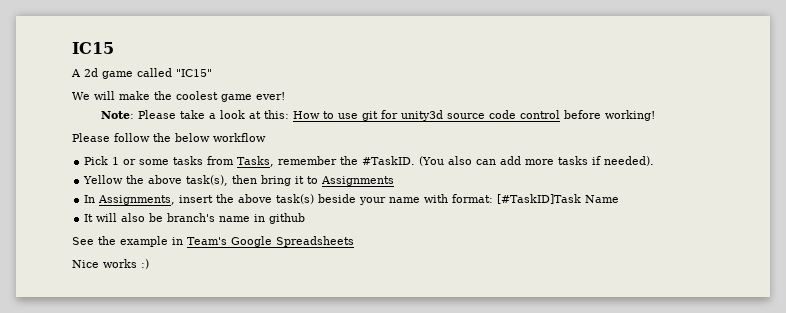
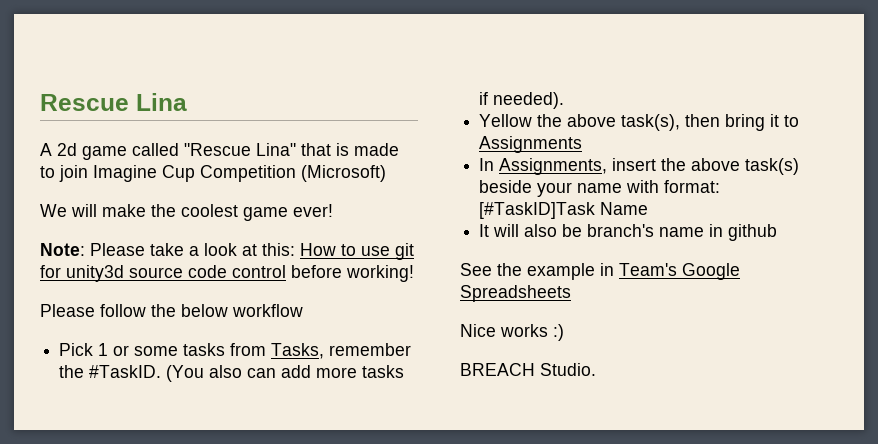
- IC15
+ Rescue Lina
- A 2d game called "IC15"
+ A 2d game called "Rescue Lina" that is made to join Imagine Cup Competition (Microsoft)
+ BREACH Studio.

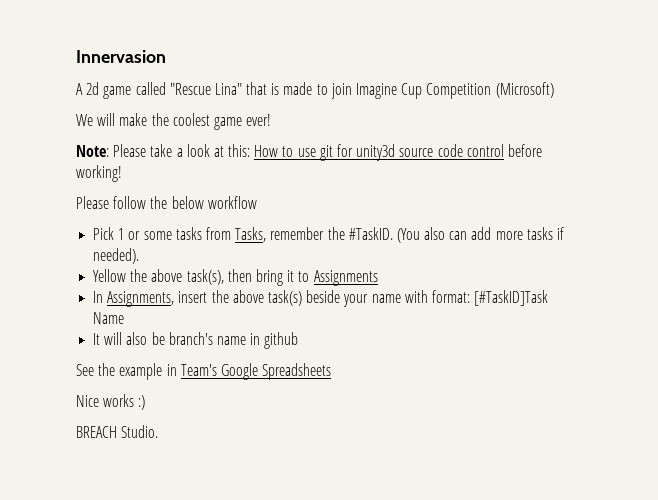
- Rescue Lina
+ Innervasion

